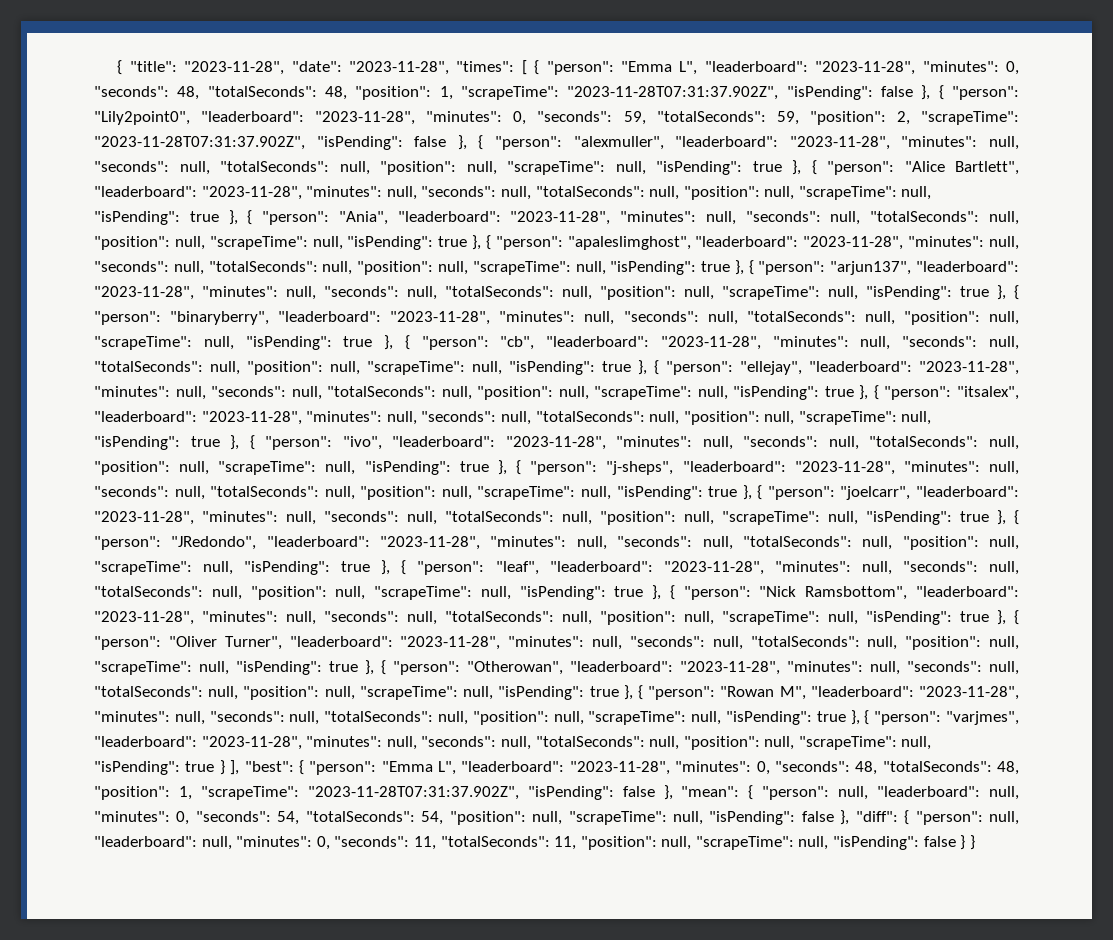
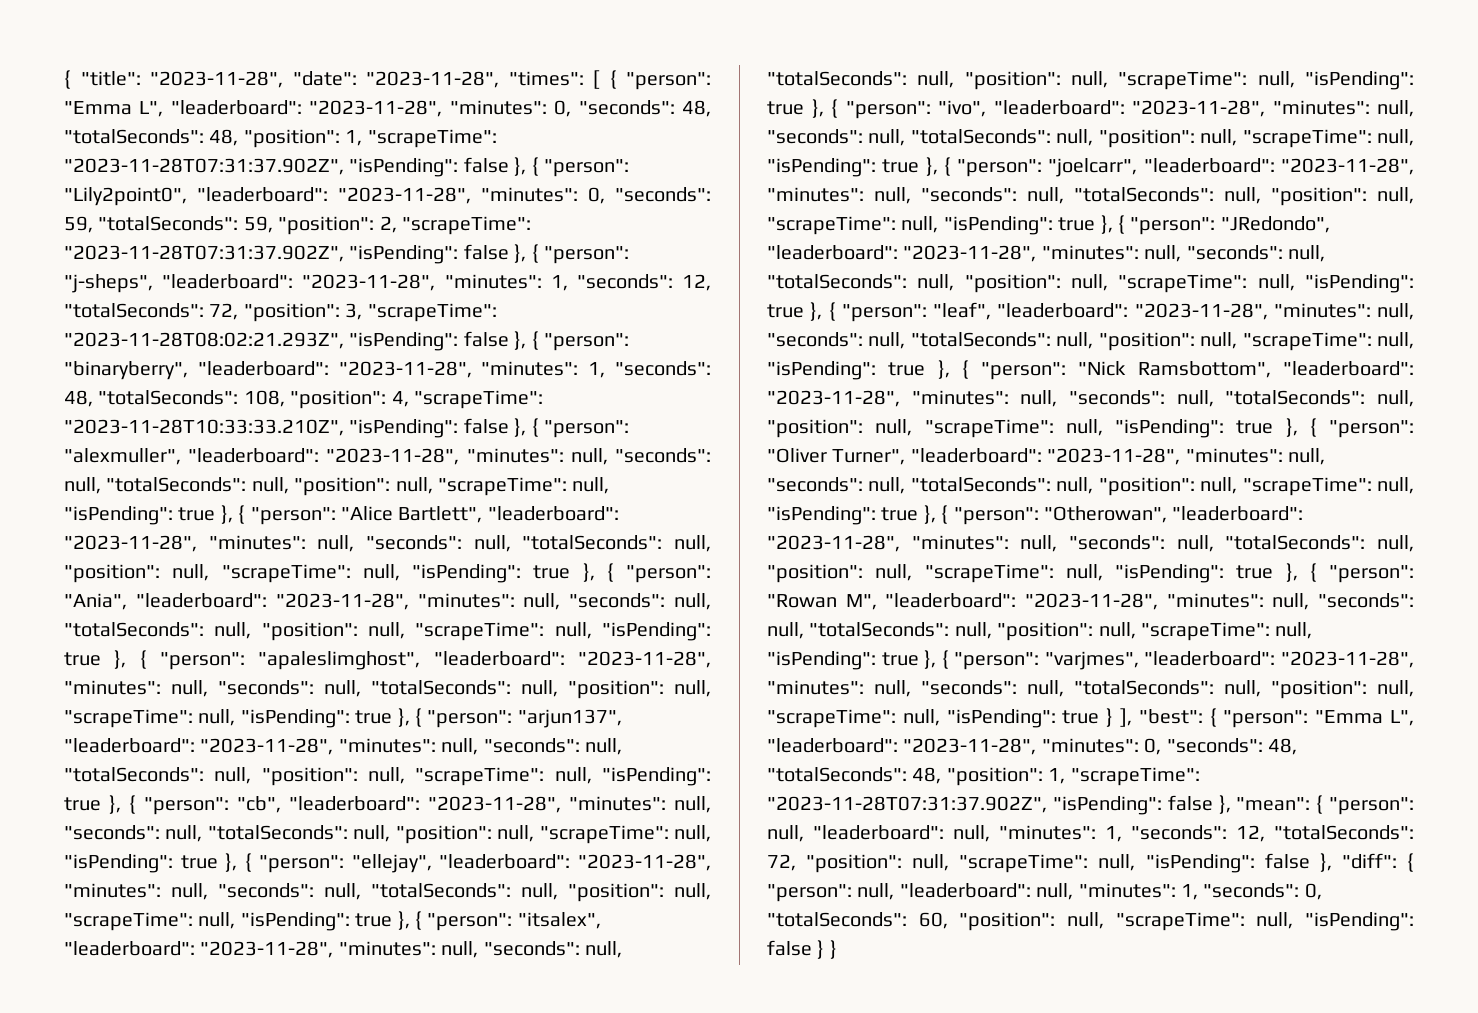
+ "j-sheps", "leaderboard": "2023-11-28", "minutes": 1, "seconds": 12, "totalSeconds": 72, "position": 3, "scrapeTime": "2023-11-28T08:02:21.293Z", "isPending": false }, { "person": "binaryberry", "leaderboard": "2023-11-28", "minutes": 1, "seconds": 48, "totalSeconds": 108, "position": 4, "scrapeTime": "2023-11-28T10:33:33.210Z", "isPending": false }, { "person":
- "binaryberry", "leaderboard": "2023-11-28", "minutes": null, "seconds": null, "totalSeconds": null, "position": null, "scrapeTime": null, "isPending": true }, { "person":
- "j-sheps", "leaderboard": "2023-11-28", "minutes": null, "seconds": null, "totalSeconds": null, "position": null, "scrapeTime": null, "isPending": true }, { "person":
- null, "minutes": 0, "seconds": 54, "totalSeconds": 54, "position":
+ null, "minutes": 1, "seconds": 12, "totalSeconds": 72, "position":
- 0, "seconds": 11, "totalSeconds": 11, "position":
+ 1, "seconds": 0, "totalSeconds": 60, "position":

